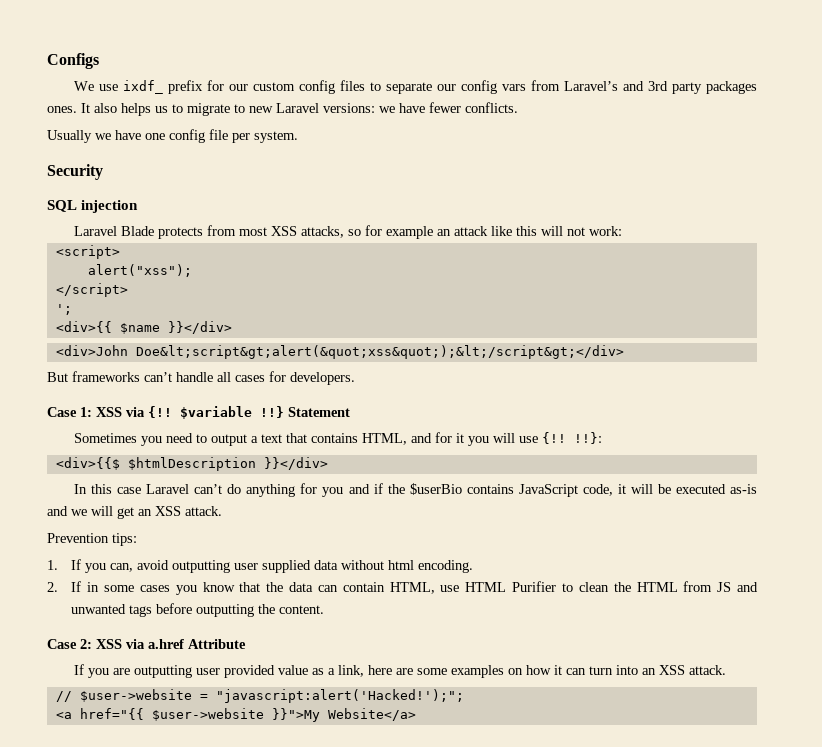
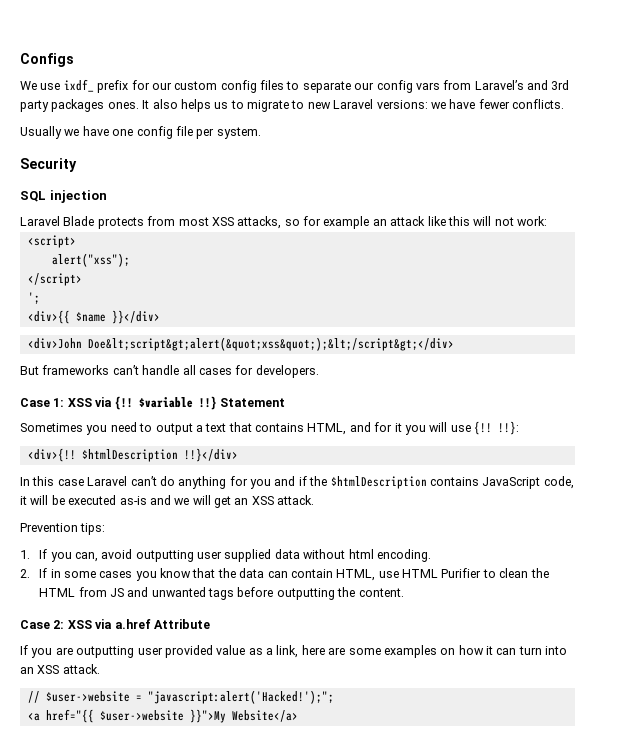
- <div>{{$ $htmlDescription }}</div>
+ <div>{!! $htmlDescription !!}</div>
- In this case Laravel can’t do anything for you and if the $userBio contains JavaScript code, it will be executed as-is and we will get an XSS attack.
+ In this case Laravel can’t do anything for you and if the $htmlDescription contains JavaScript code, it will be executed as-is and we will get an XSS attack.

